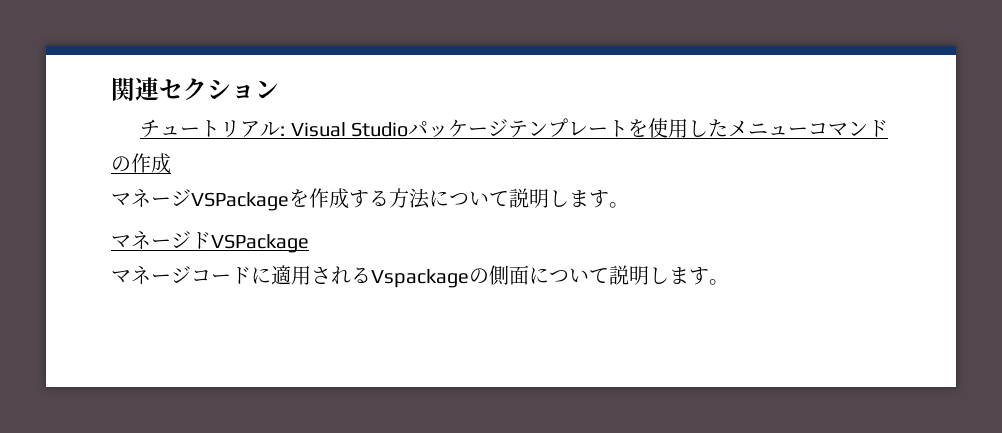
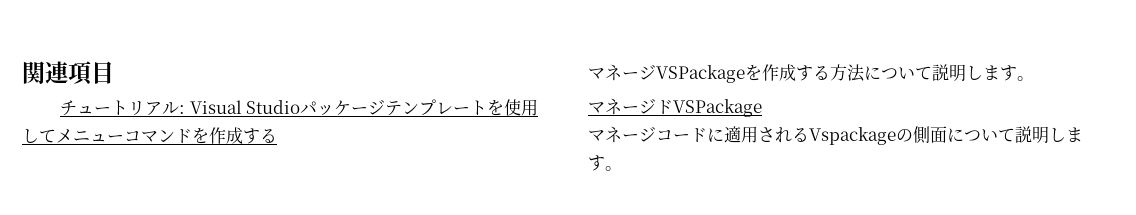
- 関連セクション
+ 関連項目
- チュートリアル: Visual Studioパッケージテンプレートを使用したメニューコマンドの作成
+ チュートリアル: Visual Studioパッケージテンプレートを使用してメニューコマンドを作成する

